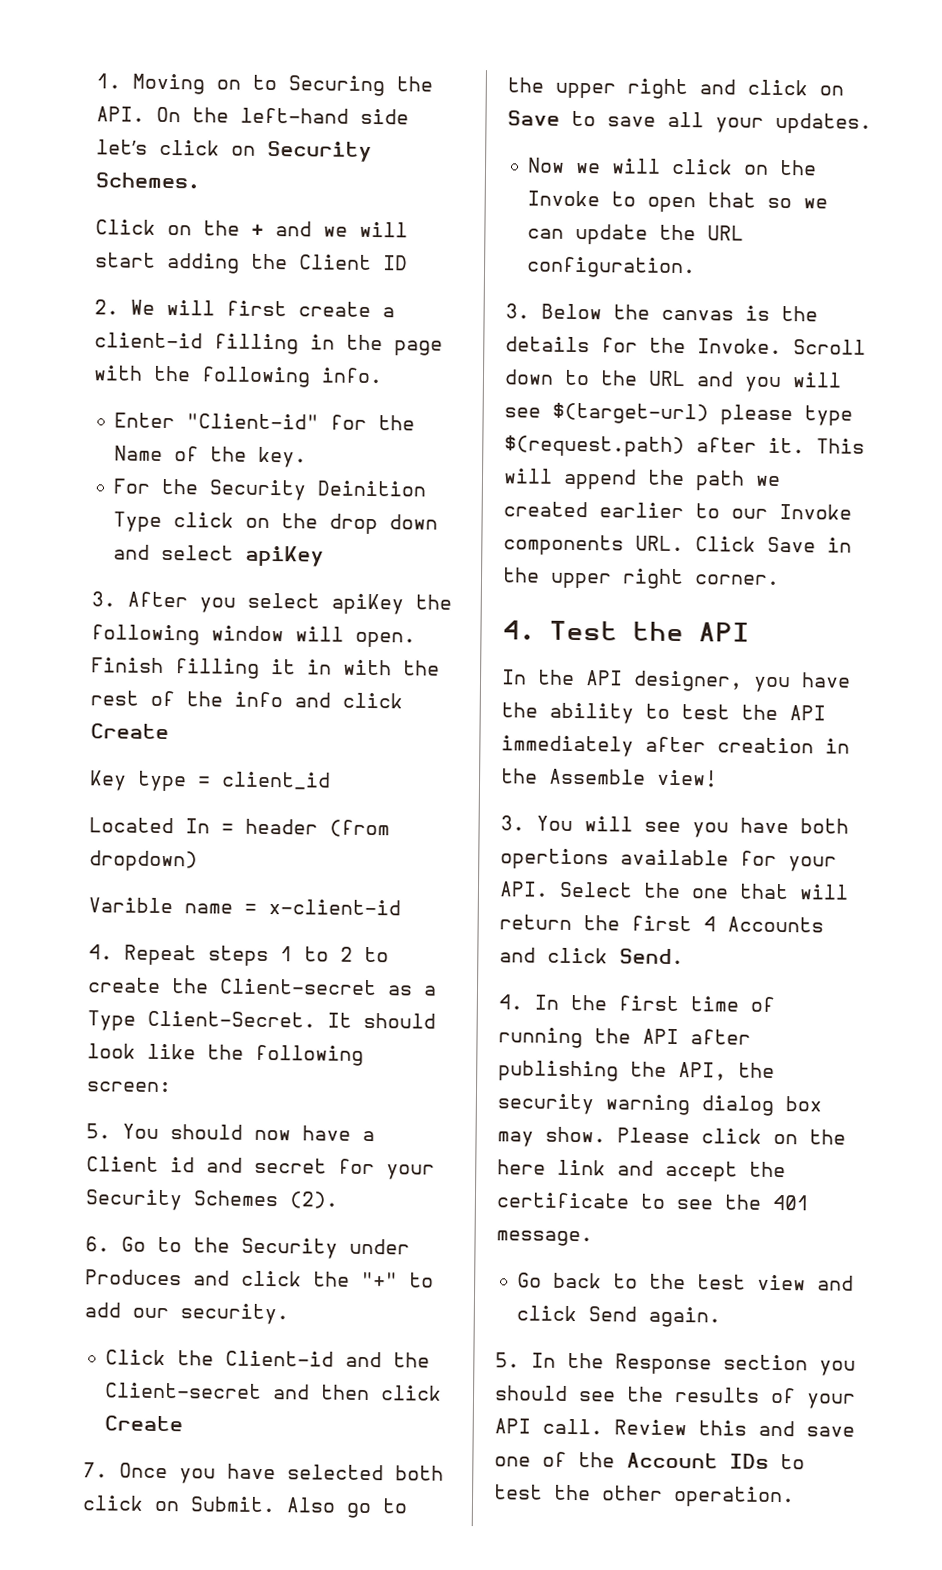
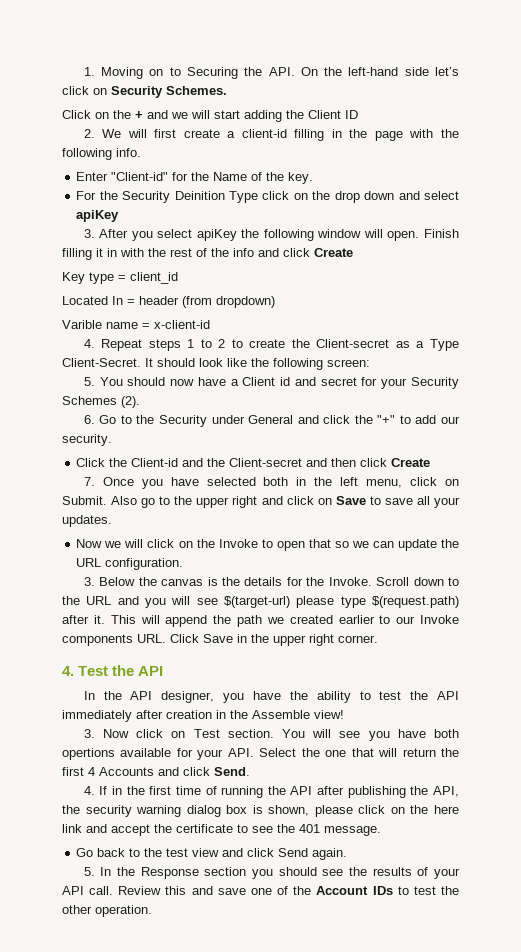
- 6. Go to the Security under Produces and click the "+" to add our security.
+ 6. Go to the Security under General and click the "+" to add our security.
- 7. Once you have selected both click on Submit.
+ 7. Once you have selected both in the left menu, click on Submit.
- 3. You will see you have both opertions available for your API. Select the one that will return the first 4 Accounts and click Send.
+ 3. Now click on Test section. You will see you have both opertions available for your API. Select the one that will return the first 4 Accounts and click Send.
- 4. In the first time of running the API after publishing the API, the security warning dialog box may show. Please click on the here link and accept the certificate to see the 401 message.
+ 4. If in the first time of running the API after publishing the API, the security warning dialog box is shown, please click on the here link and accept the certificate to see the 401 message.

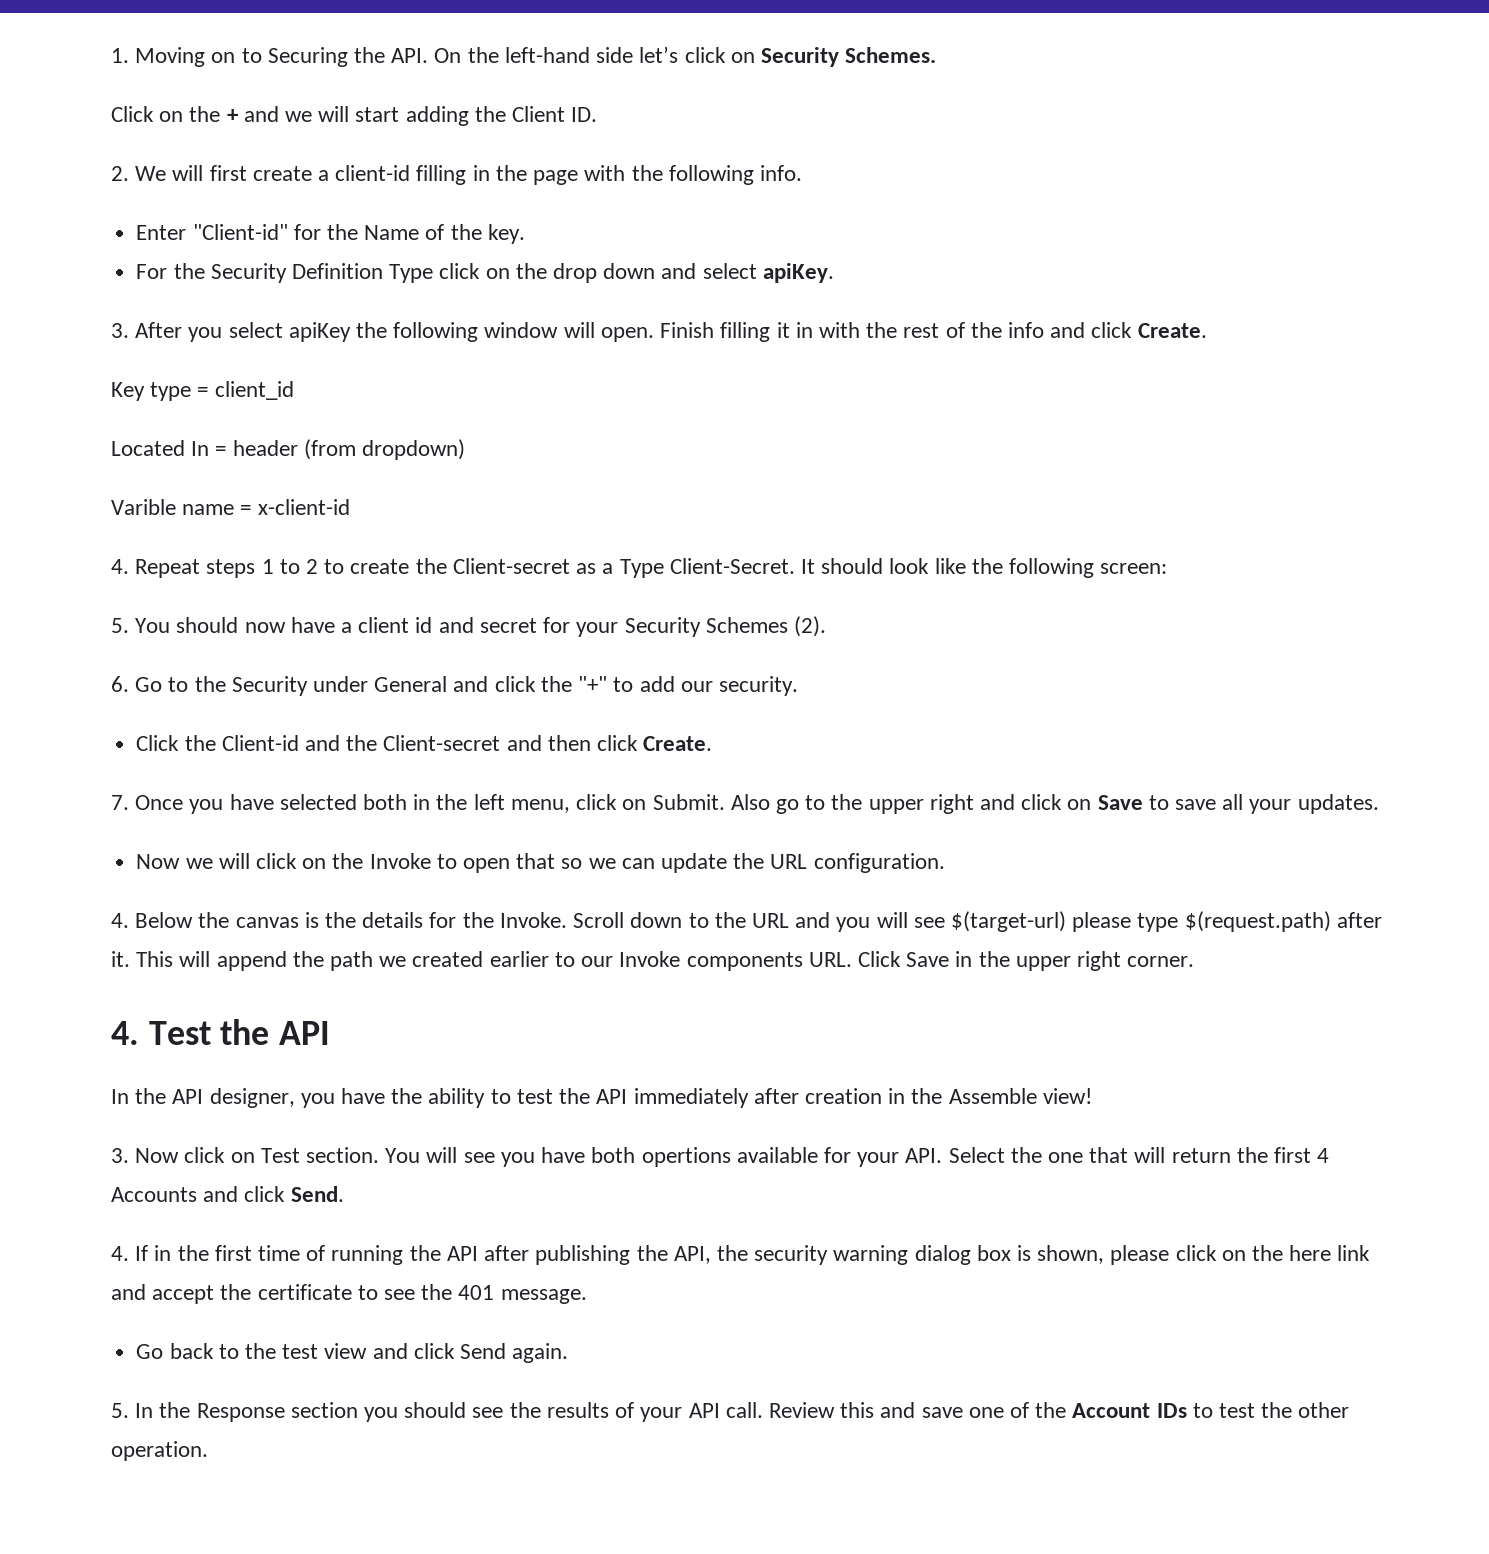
- Click on the + and we will start adding the Client ID
+ Click on the + and we will start adding the Client ID.
- For the Security Deinition Type click on the drop down and select apiKey
+ For the Security Definition Type click on the drop down and select apiKey.
- Finish filling it in with the rest of the info and click Create
+ Finish filling it in with the rest of the info and click Create.
- 5. You should now have a Client id and secret for your Security Schemes (2).
+ 5. You should now have a client id and secret for your Security Schemes (2).
- Click the Client-id and the Client-secret and then click Create
+ Click the Client-id and the Client-secret and then click Create.
- 3. Below the canvas is the details for the Invoke.
+ 4. Below the canvas is the details for the Invoke.

